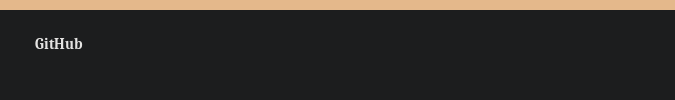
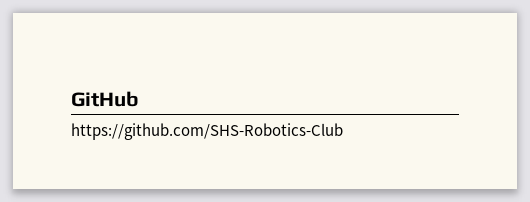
+ https://github.com/SHS-Robotics-Club

